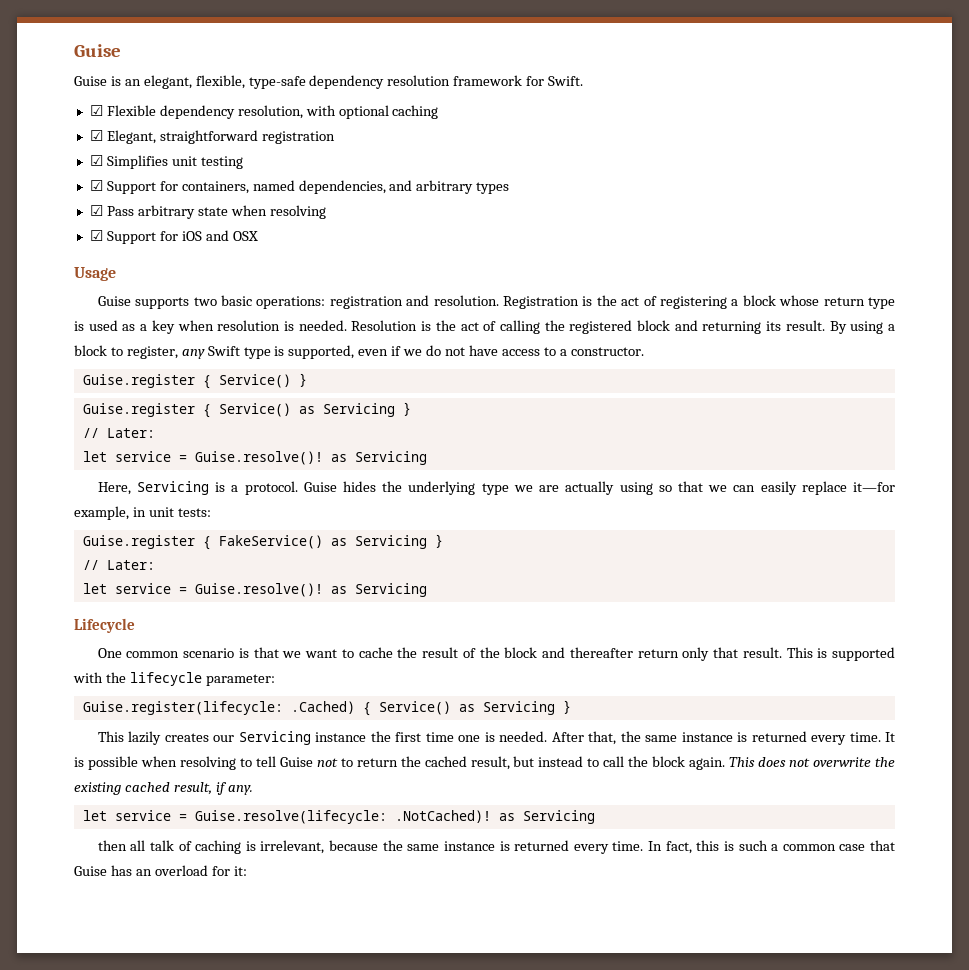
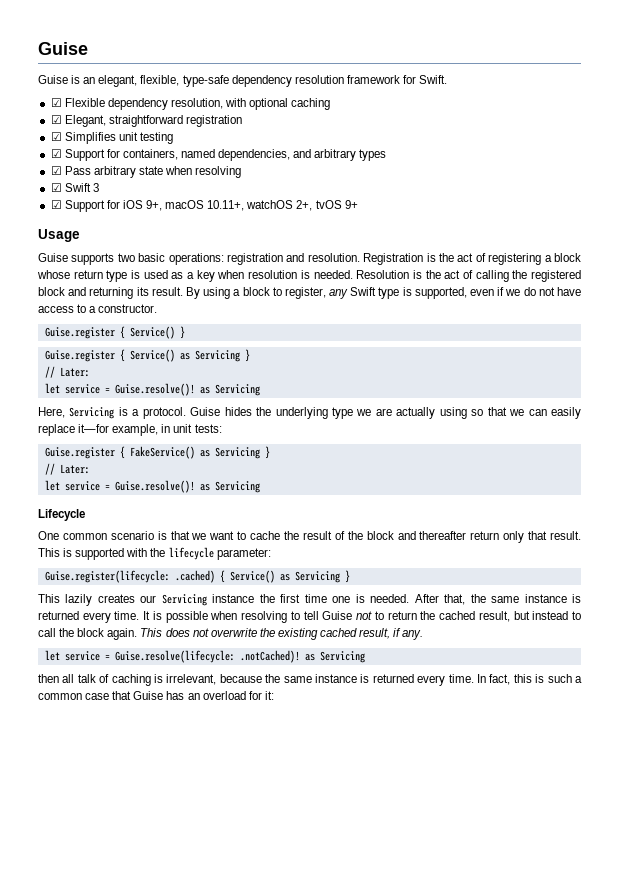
+ ☑ Swift 3
- ☑ Support for iOS and OSX
+ ☑ Support for iOS 9+, macOS 10.11+, watchOS 2+, tvOS 9+
- Guise.register(lifecycle: .Cached) { Service() as Servicing }
+ Guise.register(lifecycle: .cached) { Service() as Servicing }
- let service = Guise.resolve(lifecycle: .NotCached)! as Servicing
+ let service = Guise.resolve(lifecycle: .notCached)! as Servicing

